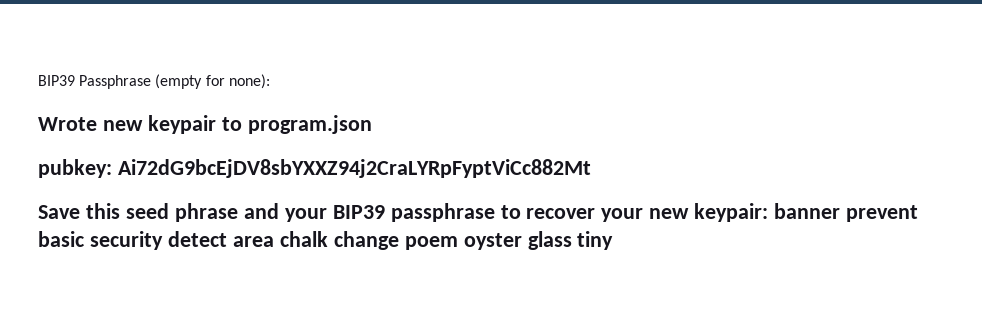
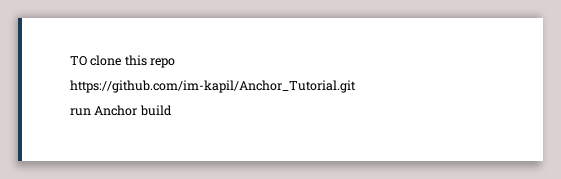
- BIP39 Passphrase (empty for none):
- Wrote new keypair to program.json
- pubkey: Ai72dG9bcEjDV8sbYXXZ94j2CraLYRpFyptViCc882Mt
- Save this seed phrase and your BIP39 passphrase to recover your new keypair: banner prevent basic security detect area chalk change poem oyster glass tiny
+ TO clone this repo
+ https://github.com/im-kapil/Anchor_Tutorial.git
+ run Anchor build

